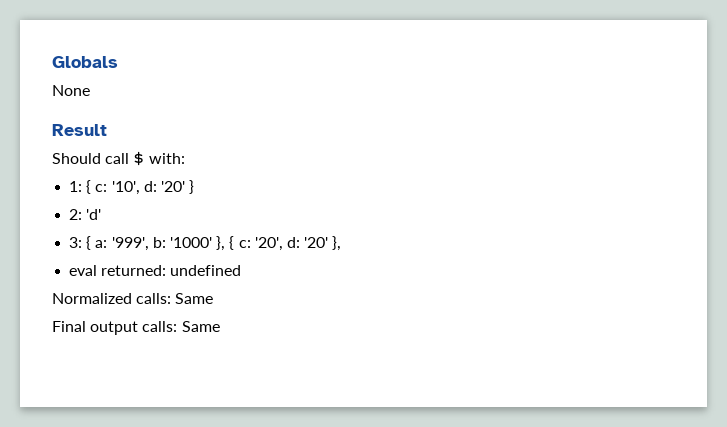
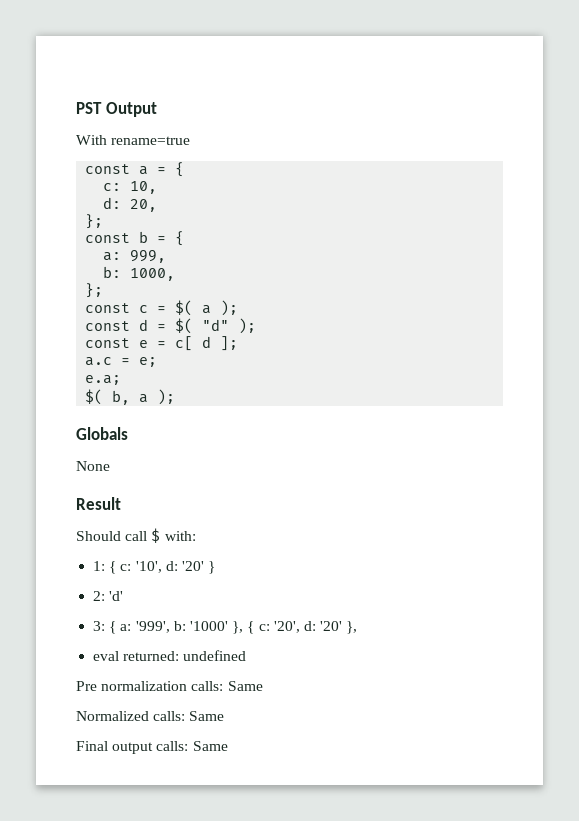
+ PST Output
+ With rename=true
+ const a = {
+ c: 10,
+ d: 20,
+ };
+ const b = {
+ a: 999,
+ b: 1000,
+ };
+ const c = $( a );
+ const d = $( "d" );
+ const e = c[ d ];
+ a.c = e;
+ e.a;
+ $( b, a );
+ Pre normalization calls: Same

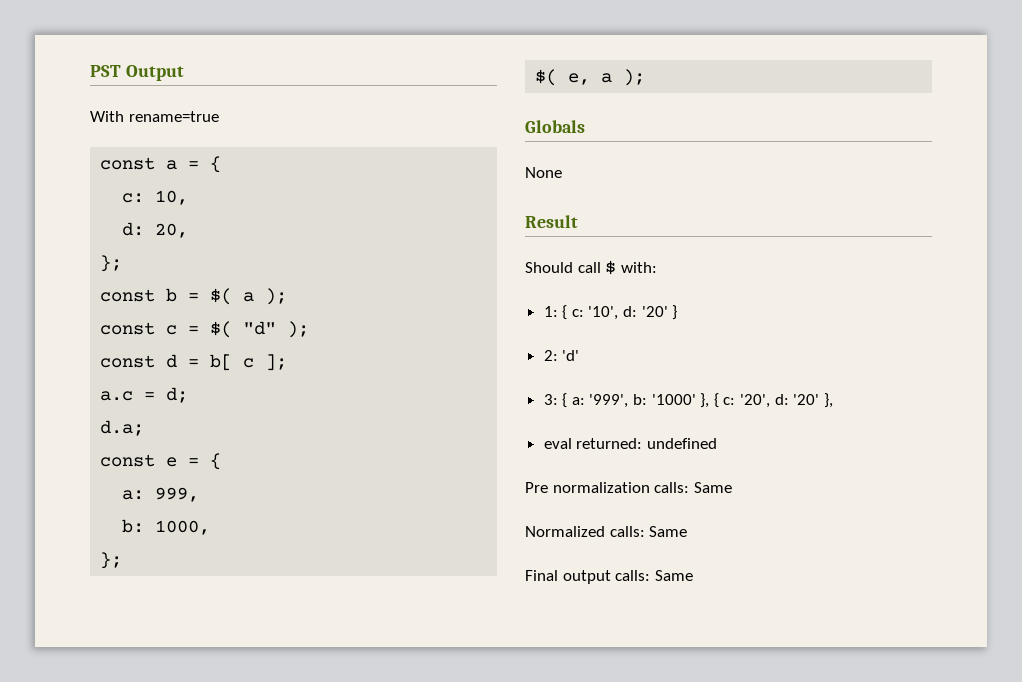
- const b = {
+ const b = $( a );
+ const c = $( "d" );
+ const d = b[ c ];
+ a.c = d;
+ d.a;
+ const e = {
- const c = $( a );
- const d = $( "d" );
- const e = c[ d ];
- a.c = e;
- e.a;
- $( b, a );
+ $( e, a );

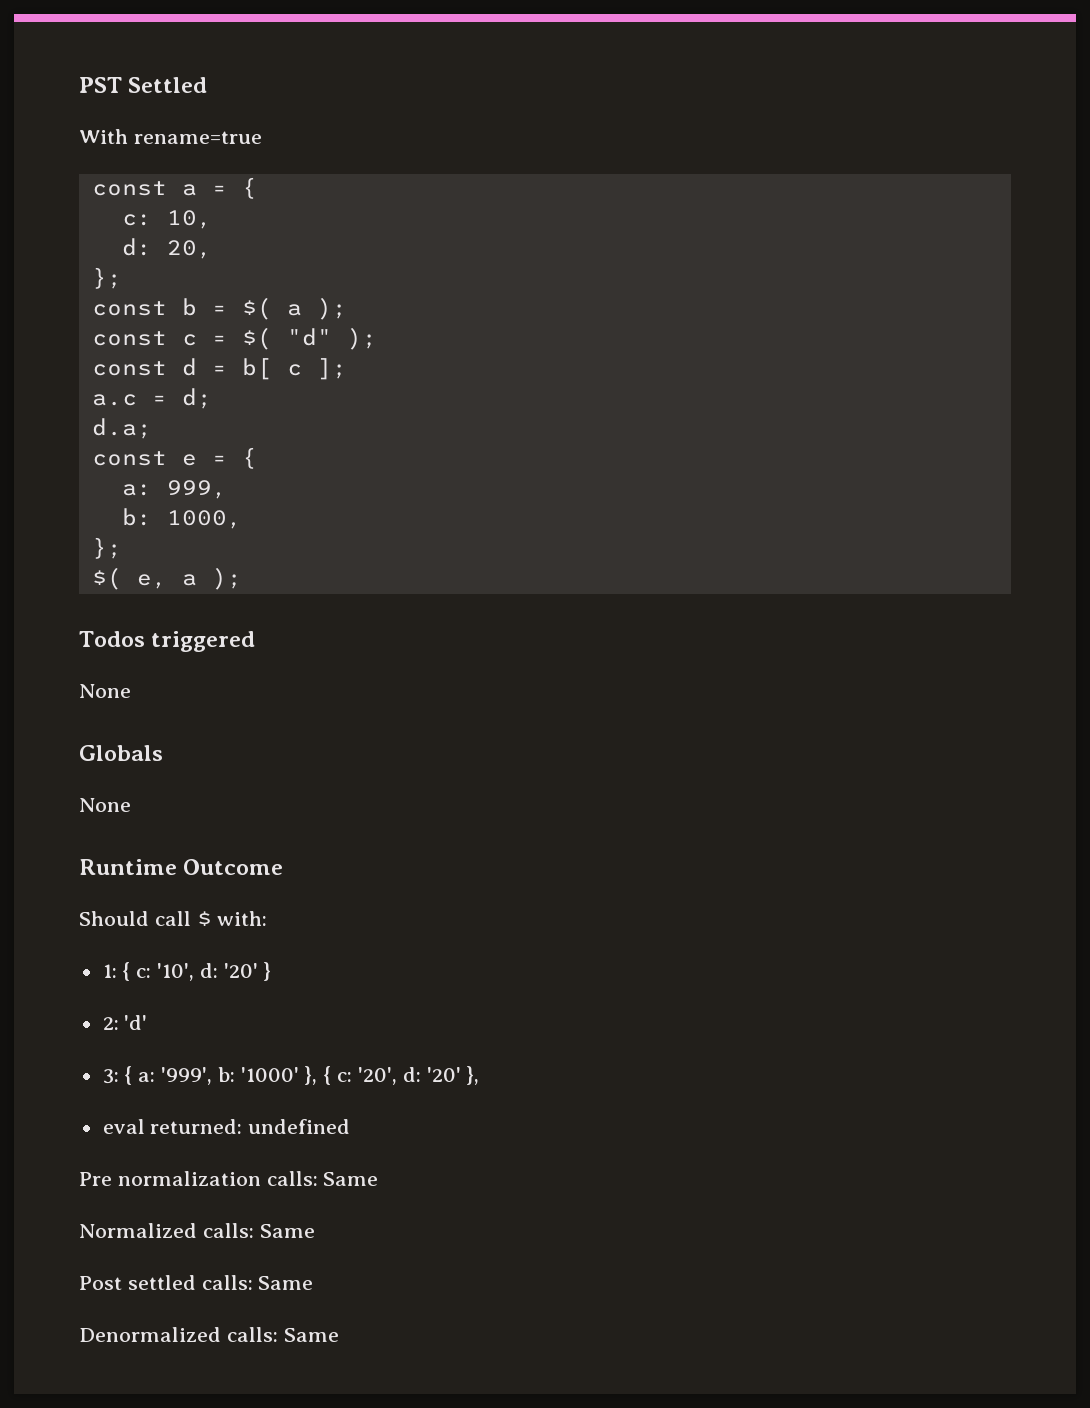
- PST Output
+ PST Settled
+ Todos triggered
+ None
- Result
+ Runtime Outcome
- Final output calls: Same
+ Post settled calls: Same
+ Denormalized calls: Same

